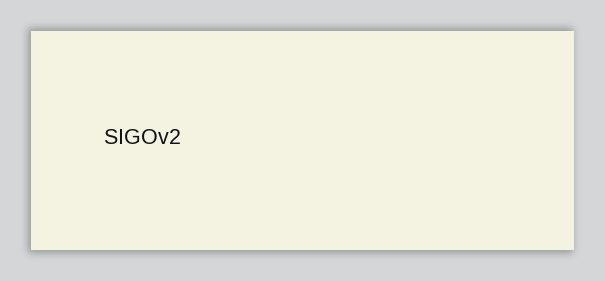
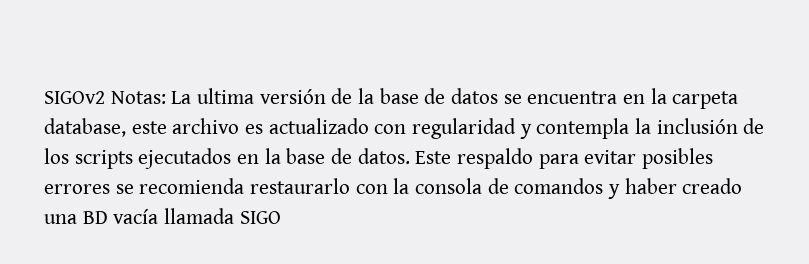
- SIGOv2
+ SIGOv2 Notas: La ultima versión de la base de datos se encuentra en la carpeta database, este archivo es actualizado con regularidad y contempla la inclusión de los scripts ejecutados en la base de datos. Este respaldo para evitar posibles errores se recomienda restaurarlo con la consola de comandos y haber creado una BD vacía llamada SIGO

